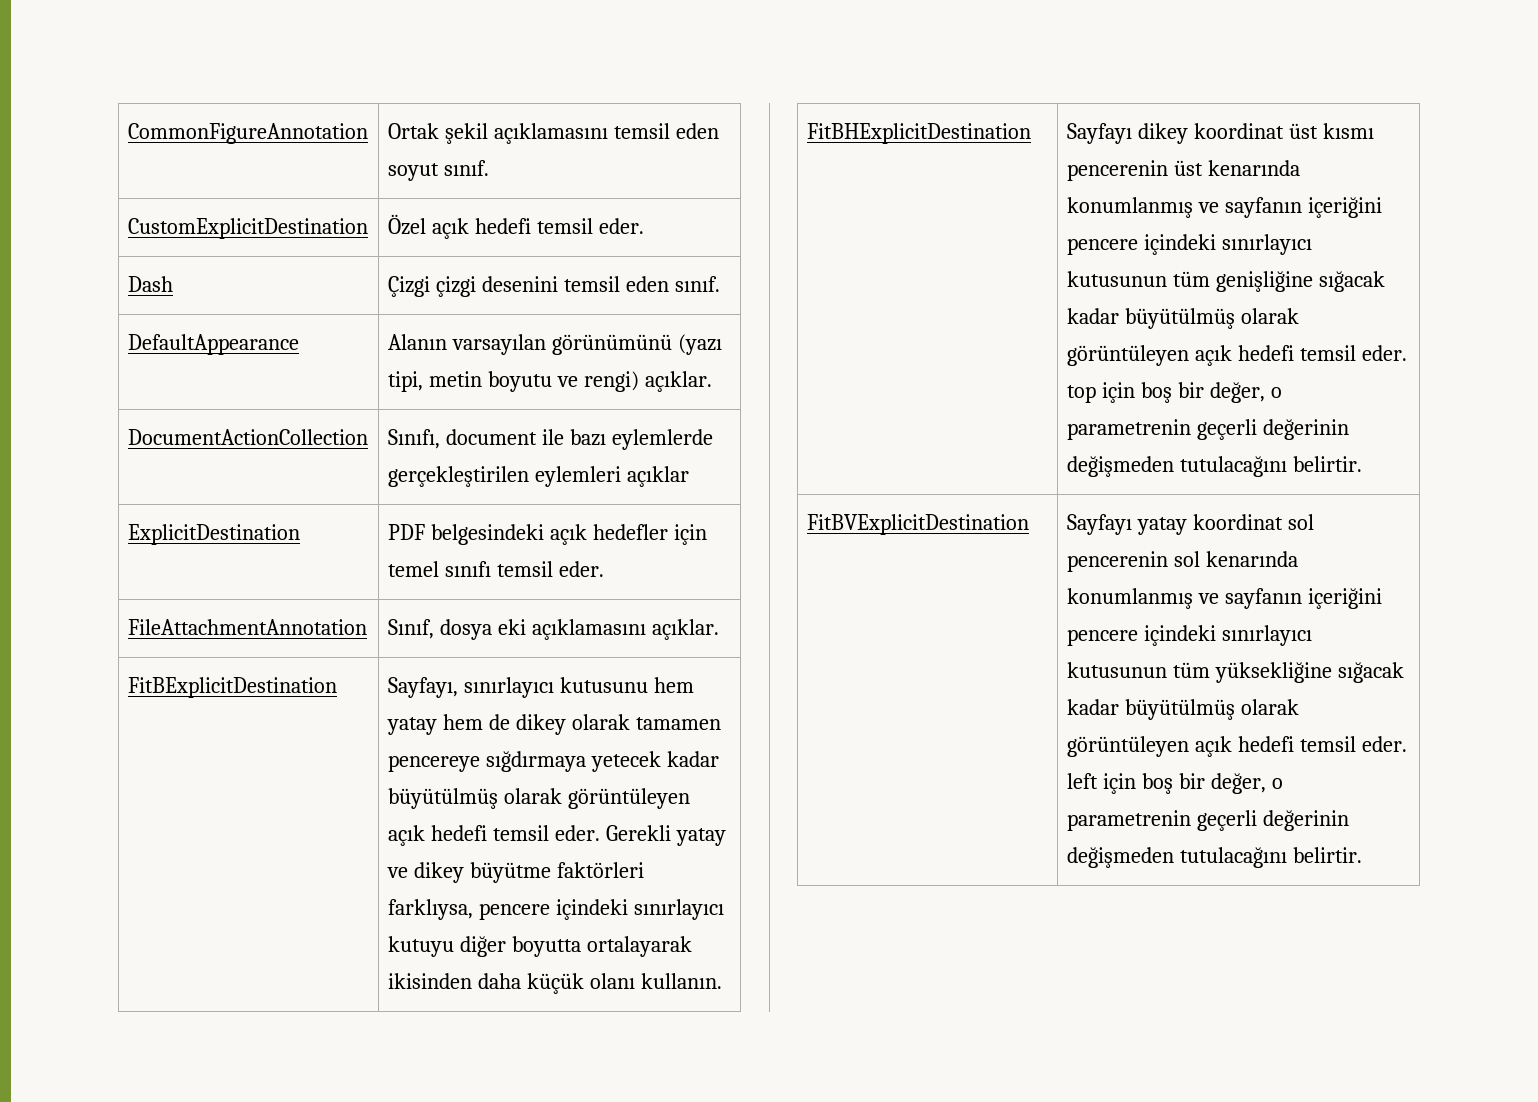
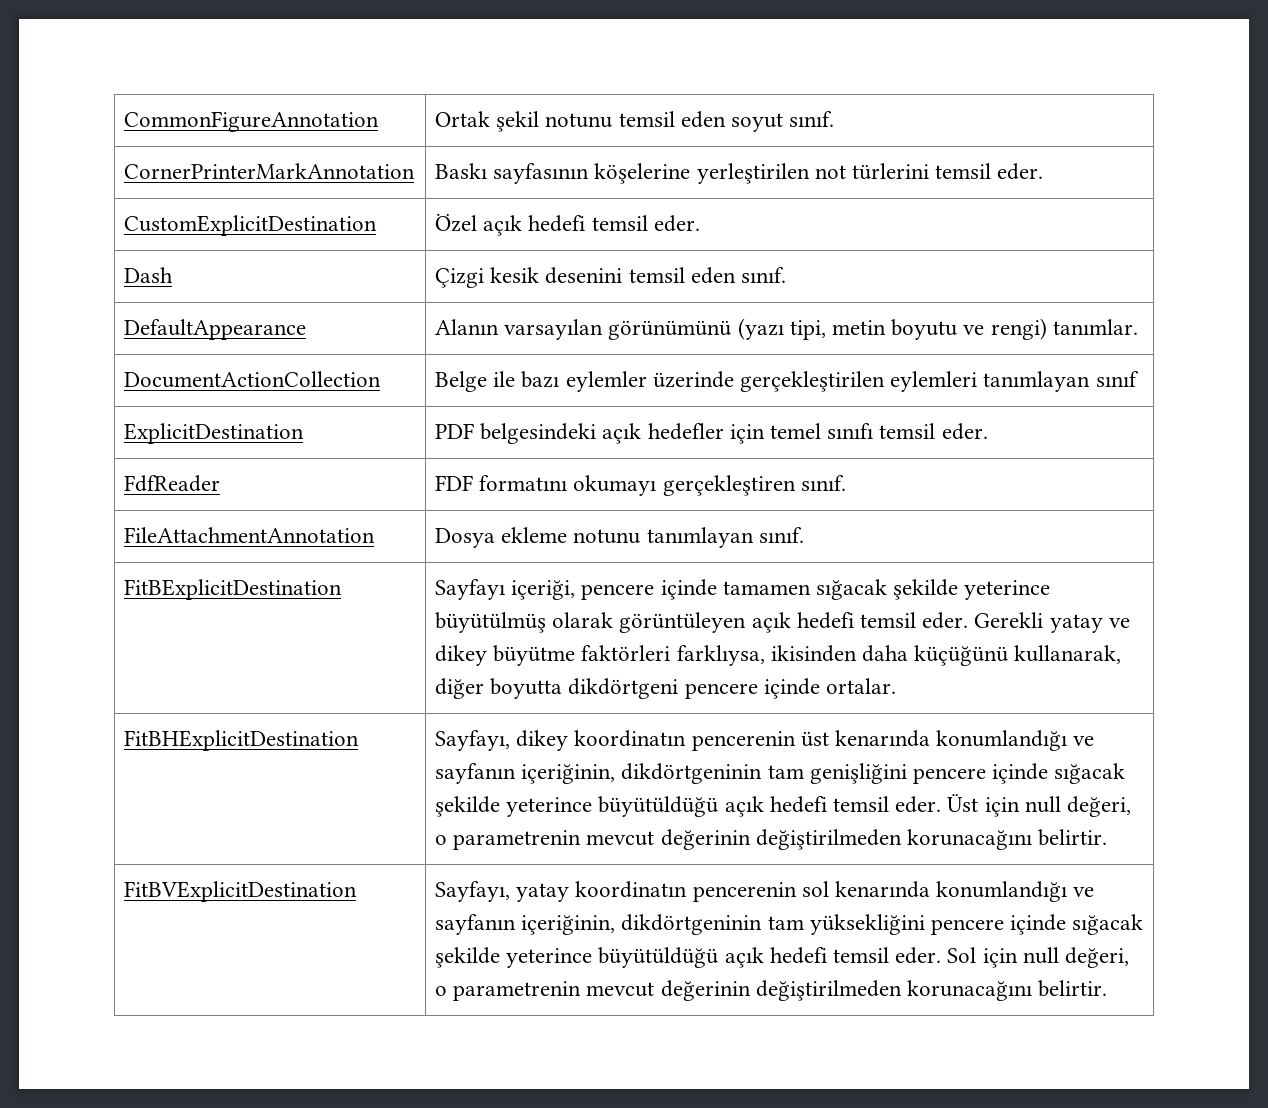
- CommonFigureAnnotation | Ortak şekil açıklamasını temsil eden soyut sınıf.
+ CommonFigureAnnotation | Ortak şekil notunu temsil eden soyut sınıf.
+ CornerPrinterMarkAnnotation | Baskı sayfasının köşelerine yerleştirilen not türlerini temsil eder.
- Dash | Çizgi çizgi desenini temsil eden sınıf.
+ Dash | Çizgi kesik desenini temsil eden sınıf.
- DefaultAppearance | Alanın varsayılan görünümünü (yazı tipi, metin boyutu ve rengi) açıklar.
+ DefaultAppearance | Alanın varsayılan görünümünü (yazı tipi, metin boyutu ve rengi) tanımlar.
- DocumentActionCollection | Sınıfı, document ile bazı eylemlerde gerçekleştirilen eylemleri açıklar
+ DocumentActionCollection | Belge ile bazı eylemler üzerinde gerçekleştirilen eylemleri tanımlayan sınıf
- FileAttachmentAnnotation | Sınıf, dosya eki açıklamasını açıklar.
- FitBExplicitDestination | Sayfayı, sınırlayıcı kutusunu hem yatay hem de dikey olarak tamamen pencereye sığdırmaya yetecek kadar büyütülmüş olarak görüntüleyen açık hedefi temsil eder. Gerekli yatay ve dikey büyütme faktörleri farklıysa, pencere içindeki sınırlayıcı kutuyu diğer boyutta ortalayarak ikisinden daha küçük olanı kullanın.
- FitBHExplicitDestination | Sayfayı dikey koordinat üst kısmı pencerenin üst kenarında konumlanmış ve sayfanın içeriğini pencere içindeki sınırlayıcı kutusunun tüm genişliğine sığacak kadar büyütülmüş olarak görüntüleyen açık hedefi temsil eder. top için boş bir değer, o parametrenin geçerli değerinin değişmeden tutulacağını belirtir.
- FitBVExplicitDestination | Sayfayı yatay koordinat sol pencerenin sol kenarında konumlanmış ve sayfanın içeriğini pencere içindeki sınırlayıcı kutusunun tüm yüksekliğine sığacak kadar büyütülmüş olarak görüntüleyen açık hedefi temsil eder. left için boş bir değer, o parametrenin geçerli değerinin değişmeden tutulacağını belirtir.
+ FdfReader | FDF formatını okumayı gerçekleştiren sınıf.
+ FileAttachmentAnnotation | Dosya ekleme notunu tanımlayan sınıf.
+ FitBExplicitDestination | Sayfayı içeriği, pencere içinde tamamen sığacak şekilde yeterince büyütülmüş olarak görüntüleyen açık hedefi temsil eder. Gerekli yatay ve dikey büyütme faktörleri farklıysa, ikisinden daha küçüğünü kullanarak, diğer boyutta dikdörtgeni pencere içinde ortalar.
+ FitBHExplicitDestination | Sayfayı, dikey koordinatın pencerenin üst kenarında konumlandığı ve sayfanın içeriğinin, dikdörtgeninin tam genişliğini pencere içinde sığacak şekilde yeterince büyütüldüğü açık hedefi temsil eder. Üst için null değeri, o parametrenin mevcut değerinin değiştirilmeden korunacağını belirtir.
+ FitBVExplicitDestination | Sayfayı, yatay koordinatın pencerenin sol kenarında konumlandığı ve sayfanın içeriğinin, dikdörtgeninin tam yüksekliğini pencere içinde sığacak şekilde yeterince büyütüldüğü açık hedefi temsil eder. Sol için null değeri, o parametrenin mevcut değerinin değiştirilmeden korunacağını belirtir.

